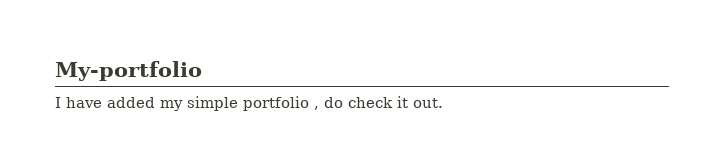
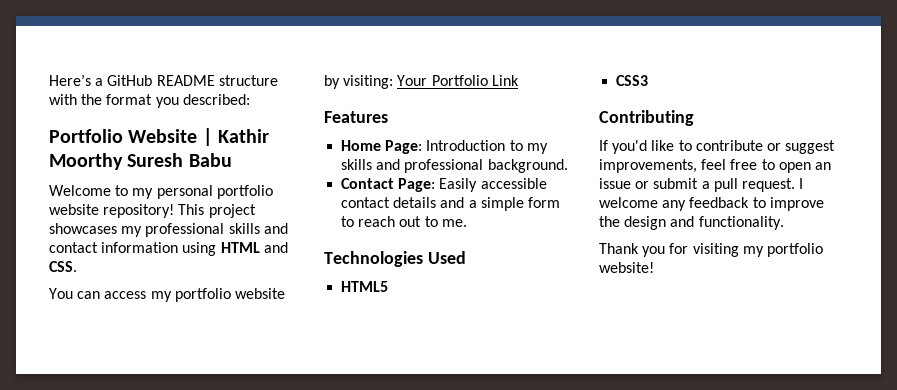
- My-portfolio
- I have added my simple portfolio , do check it out.
+ Here’s a GitHub README structure with the format you described:
+ Portfolio Website | Kathir Moorthy Suresh Babu
+ Welcome to my personal portfolio website repository! This project showcases my professional skills and contact information using HTML and CSS.
+ You can access my portfolio website by visiting: Your Portfolio Link
+ Features
+ Home Page: Introduction to my skills and professional background.
+ Contact Page: Easily accessible contact details and a simple form to reach out to me.
+ Technologies Used
+ HTML5
+ CSS3
+ Contributing
+ If you'd like to contribute or suggest improvements, feel free to open an issue or submit a pull request. I welcome any feedback to improve the design and functionality.
+ Thank you for visiting my portfolio website!

